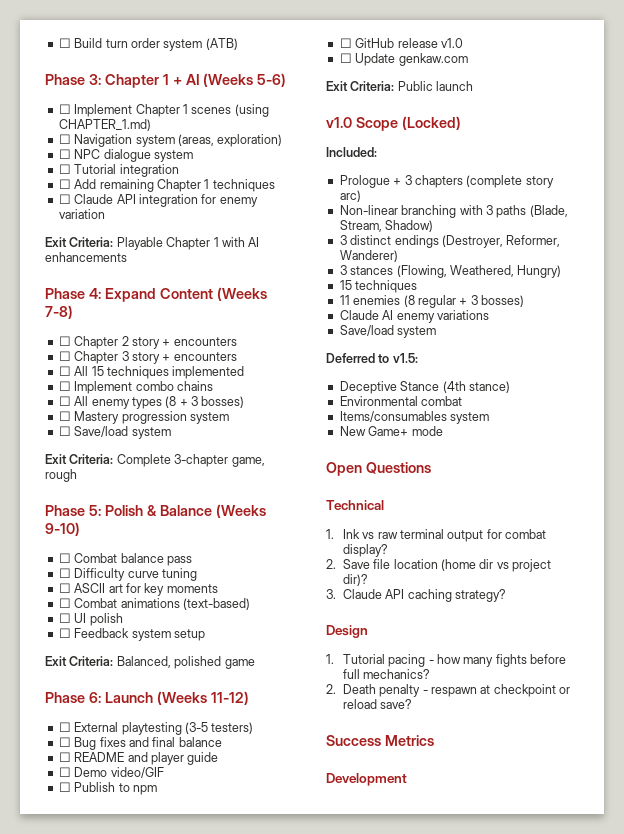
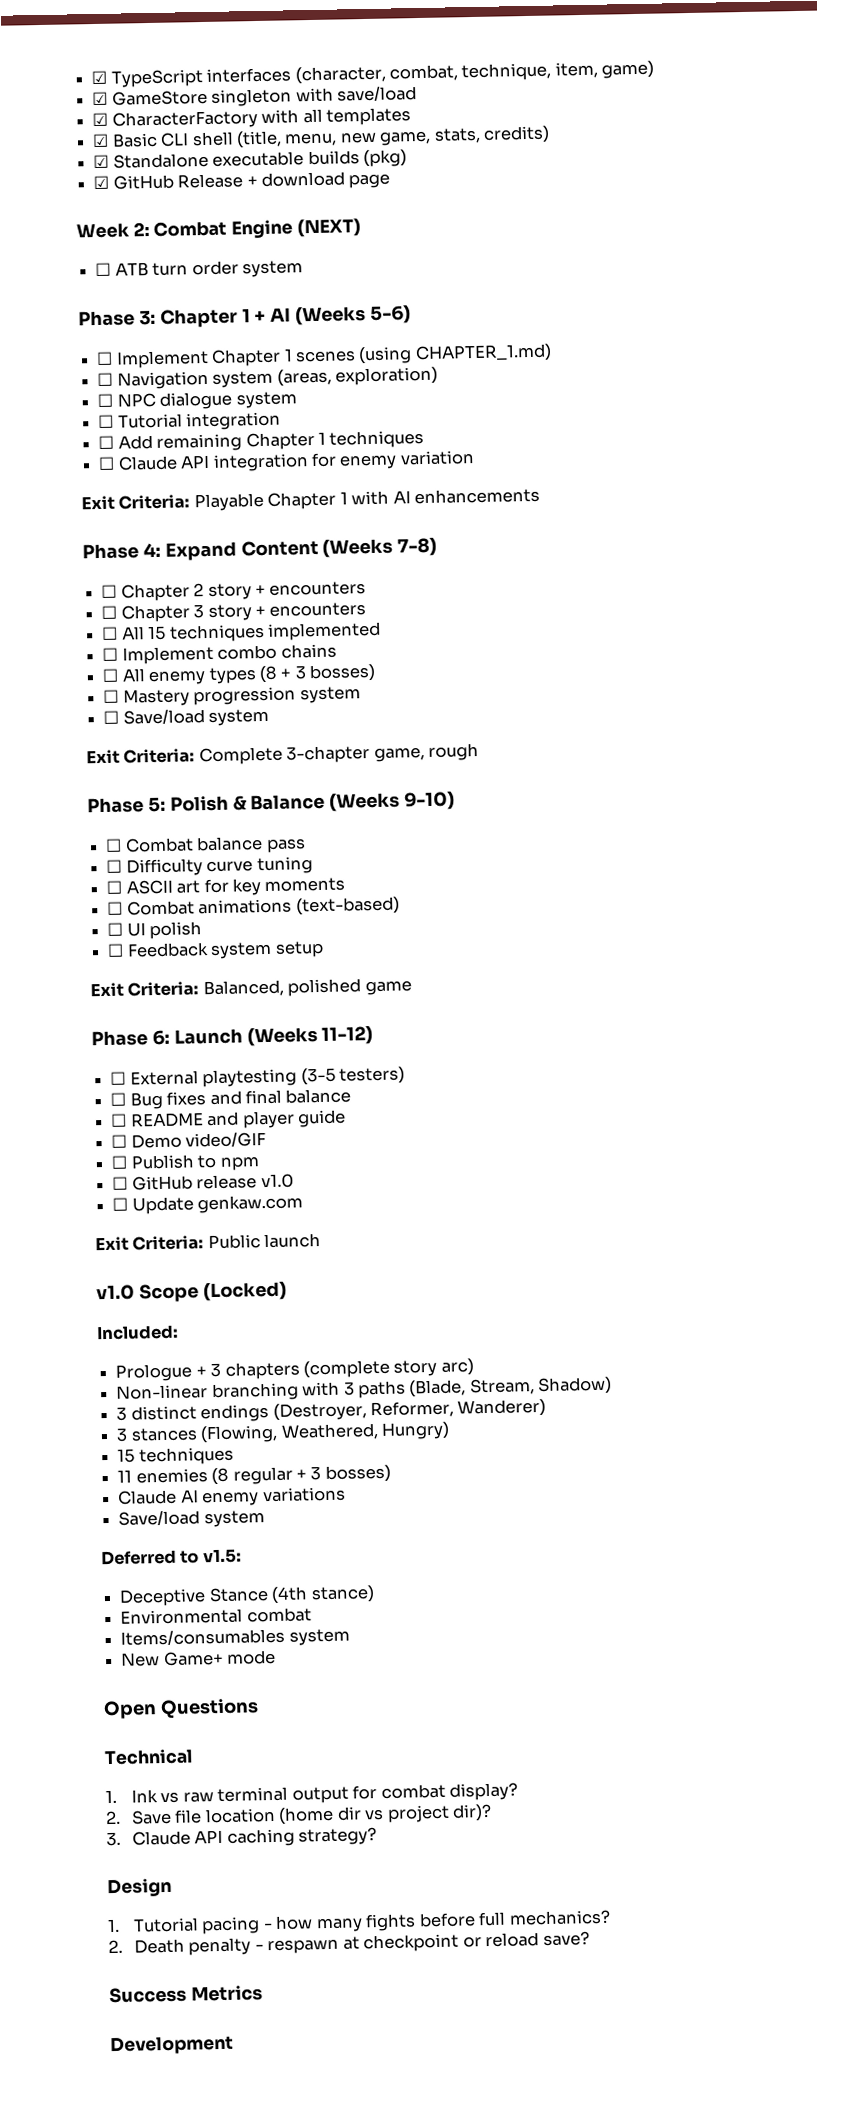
- ☐ Build turn order system (ATB)
+ ☑ TypeScript interfaces (character, combat, technique, item, game)
+ ☑ GameStore singleton with save/load
+ ☑ CharacterFactory with all templates
+ ☑ Basic CLI shell (title, menu, new game, stats, credits)
+ ☑ Standalone executable builds (pkg)
+ ☑ GitHub Release + download page
+ Week 2: Combat Engine (NEXT)
+ ☐ ATB turn order system

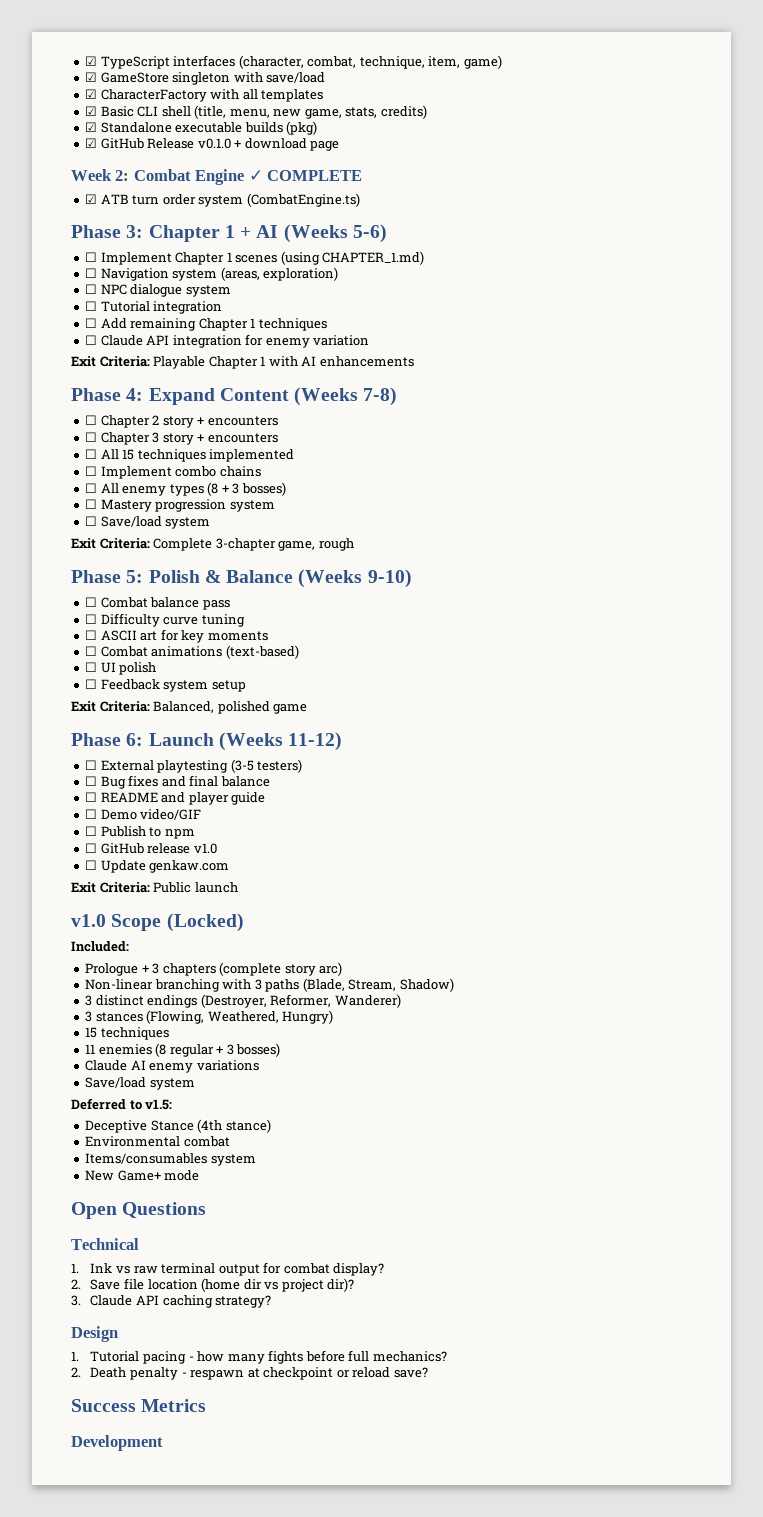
- ☑ GitHub Release + download page
+ ☑ GitHub Release v0.1.0 + download page
- Week 2: Combat Engine (NEXT)
- ☐ ATB turn order system
+ Week 2: Combat Engine ✓ COMPLETE
+ ☑ ATB turn order system (CombatEngine.ts)

